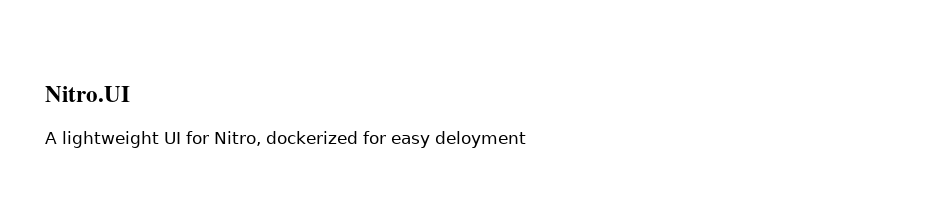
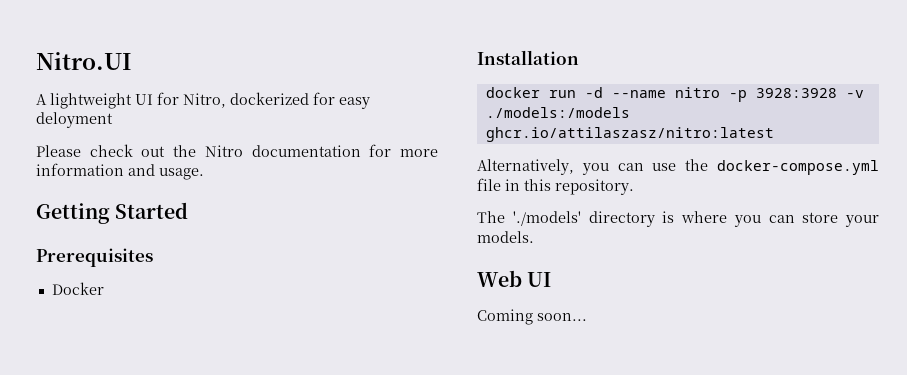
+ Please check out the Nitro documentation for more information and usage.
+ Getting Started
+ Prerequisites
+ Docker
+ Installation
+ docker run -d --name nitro -p 3928:3928 -v ./models:/models ghcr.io/attilaszasz/nitro:latest
+ Alternatively, you can use the docker-compose.yml file in this repository.
+ The './models' directory is where you can store your models.
+ Web UI
+ Coming soon...

